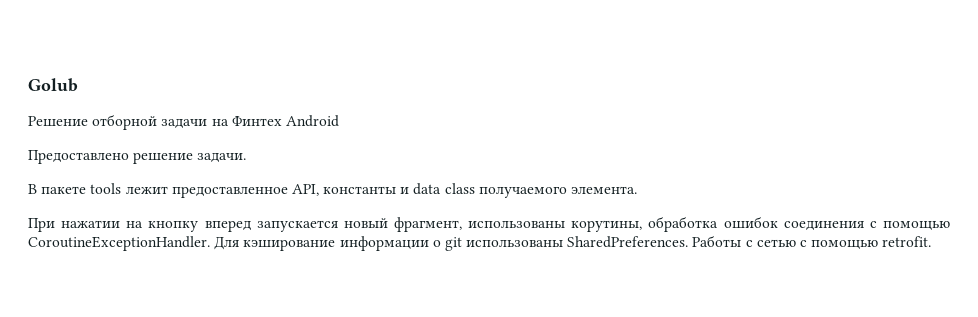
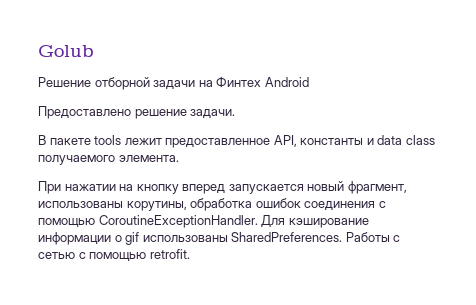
- Для кэширование информации о git использованы SharedPreferences.
+ Для кэширование информации о gif использованы SharedPreferences.

